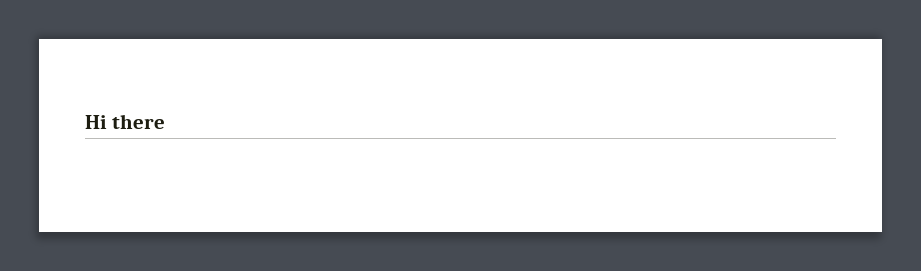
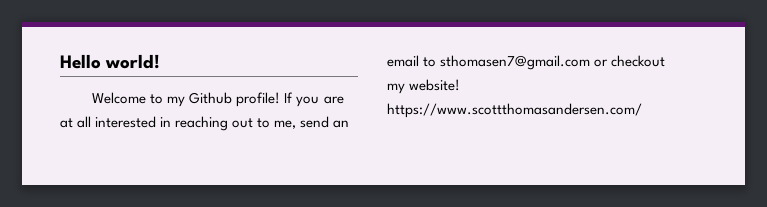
- Hi there
+ Hello world!
+ Welcome to my Github profile! If you are at all interested in reaching out to me, send an email to sthomasen7@gmail.com or checkout my website! https://www.scottthomasandersen.com/

